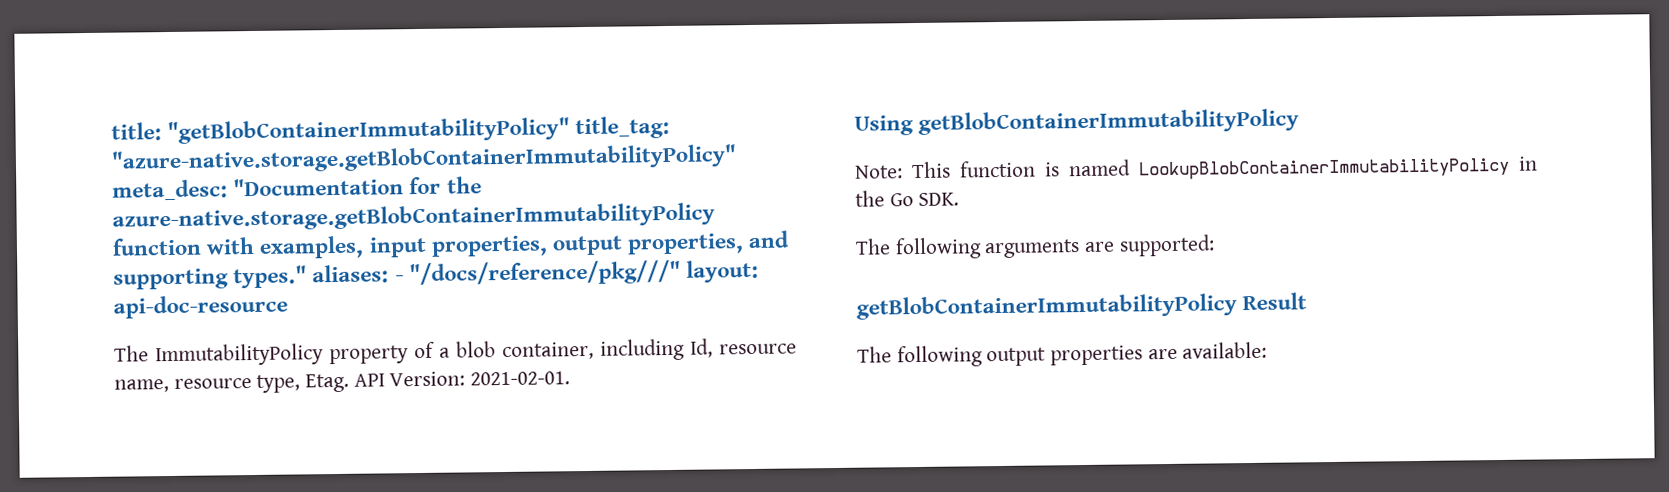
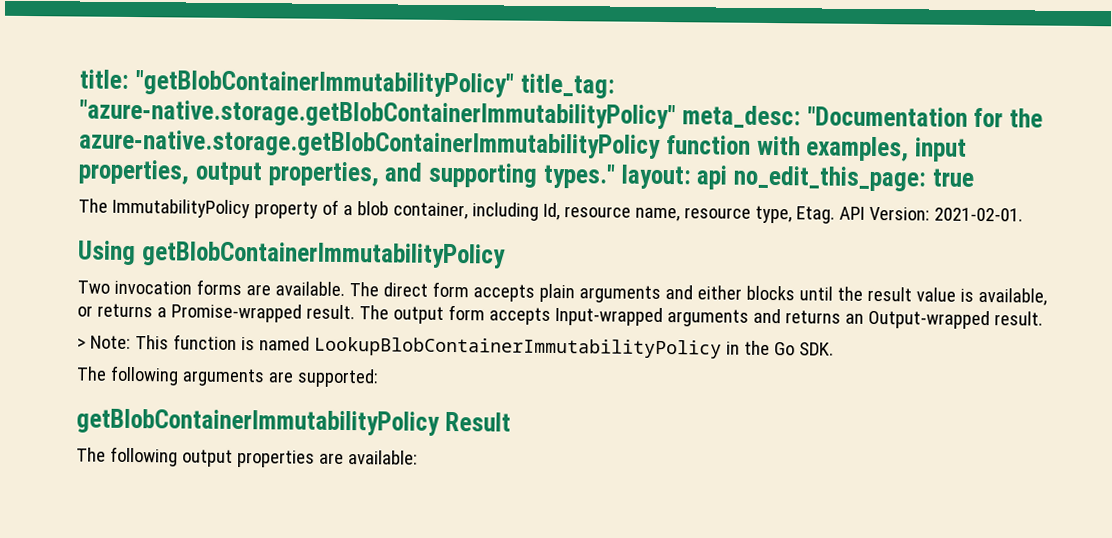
- title: "getBlobContainerImmutabilityPolicy" title_tag: "azure-native.storage.getBlobContainerImmutabilityPolicy" meta_desc: "Documentation for the azure-native.storage.getBlobContainerImmutabilityPolicy function with examples, input properties, output properties, and supporting types." aliases: - "/docs/reference/pkg///" layout: api-doc-resource
+ title: "getBlobContainerImmutabilityPolicy" title_tag: "azure-native.storage.getBlobContainerImmutabilityPolicy" meta_desc: "Documentation for the azure-native.storage.getBlobContainerImmutabilityPolicy function with examples, input properties, output properties, and supporting types." layout: api no_edit_this_page: true
- Note: This function is named LookupBlobContainerImmutabilityPolicy in the Go SDK.
+ Two invocation forms are available. The direct form accepts plain arguments and either blocks until the result value is available, or returns a Promise-wrapped result. The output form accepts Input-wrapped arguments and returns an Output-wrapped result.
+ > Note: This function is named LookupBlobContainerImmutabilityPolicy in the Go SDK.

